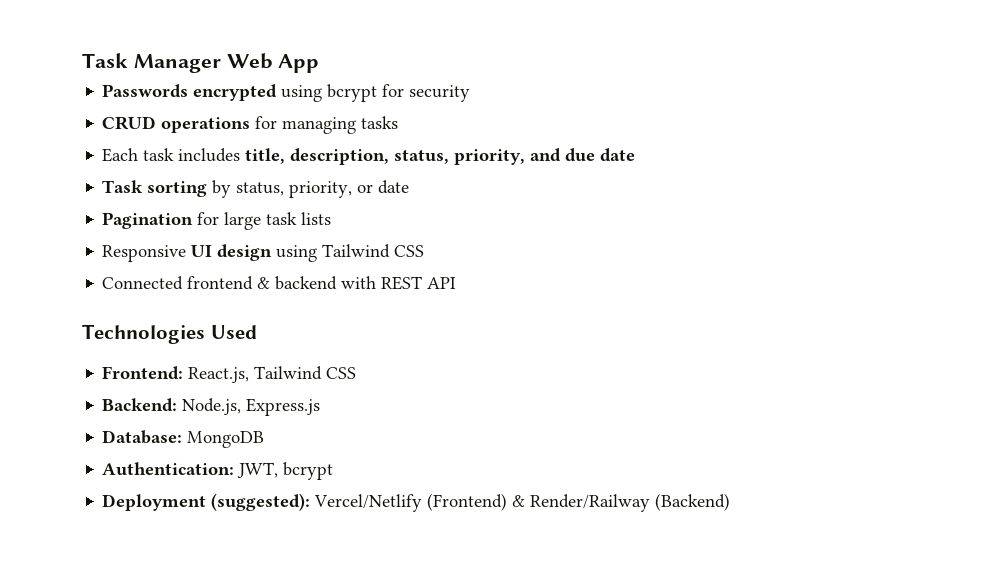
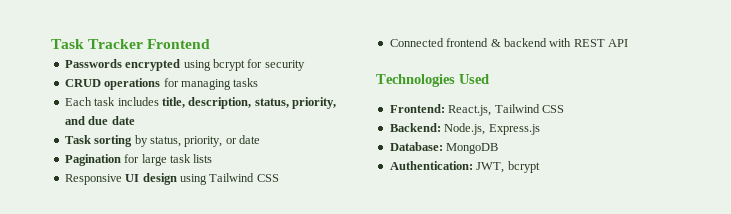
- Task Manager Web App
+ Task Tracker Frontend
- Deployment (suggested): Vercel/Netlify (Frontend) & Render/Railway (Backend)

